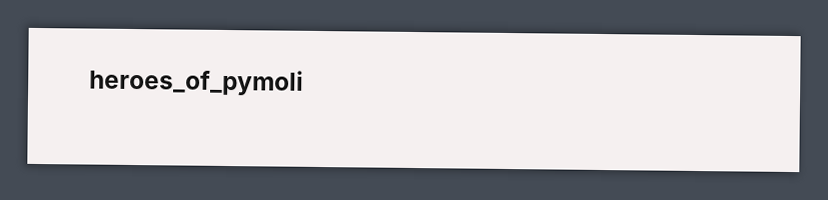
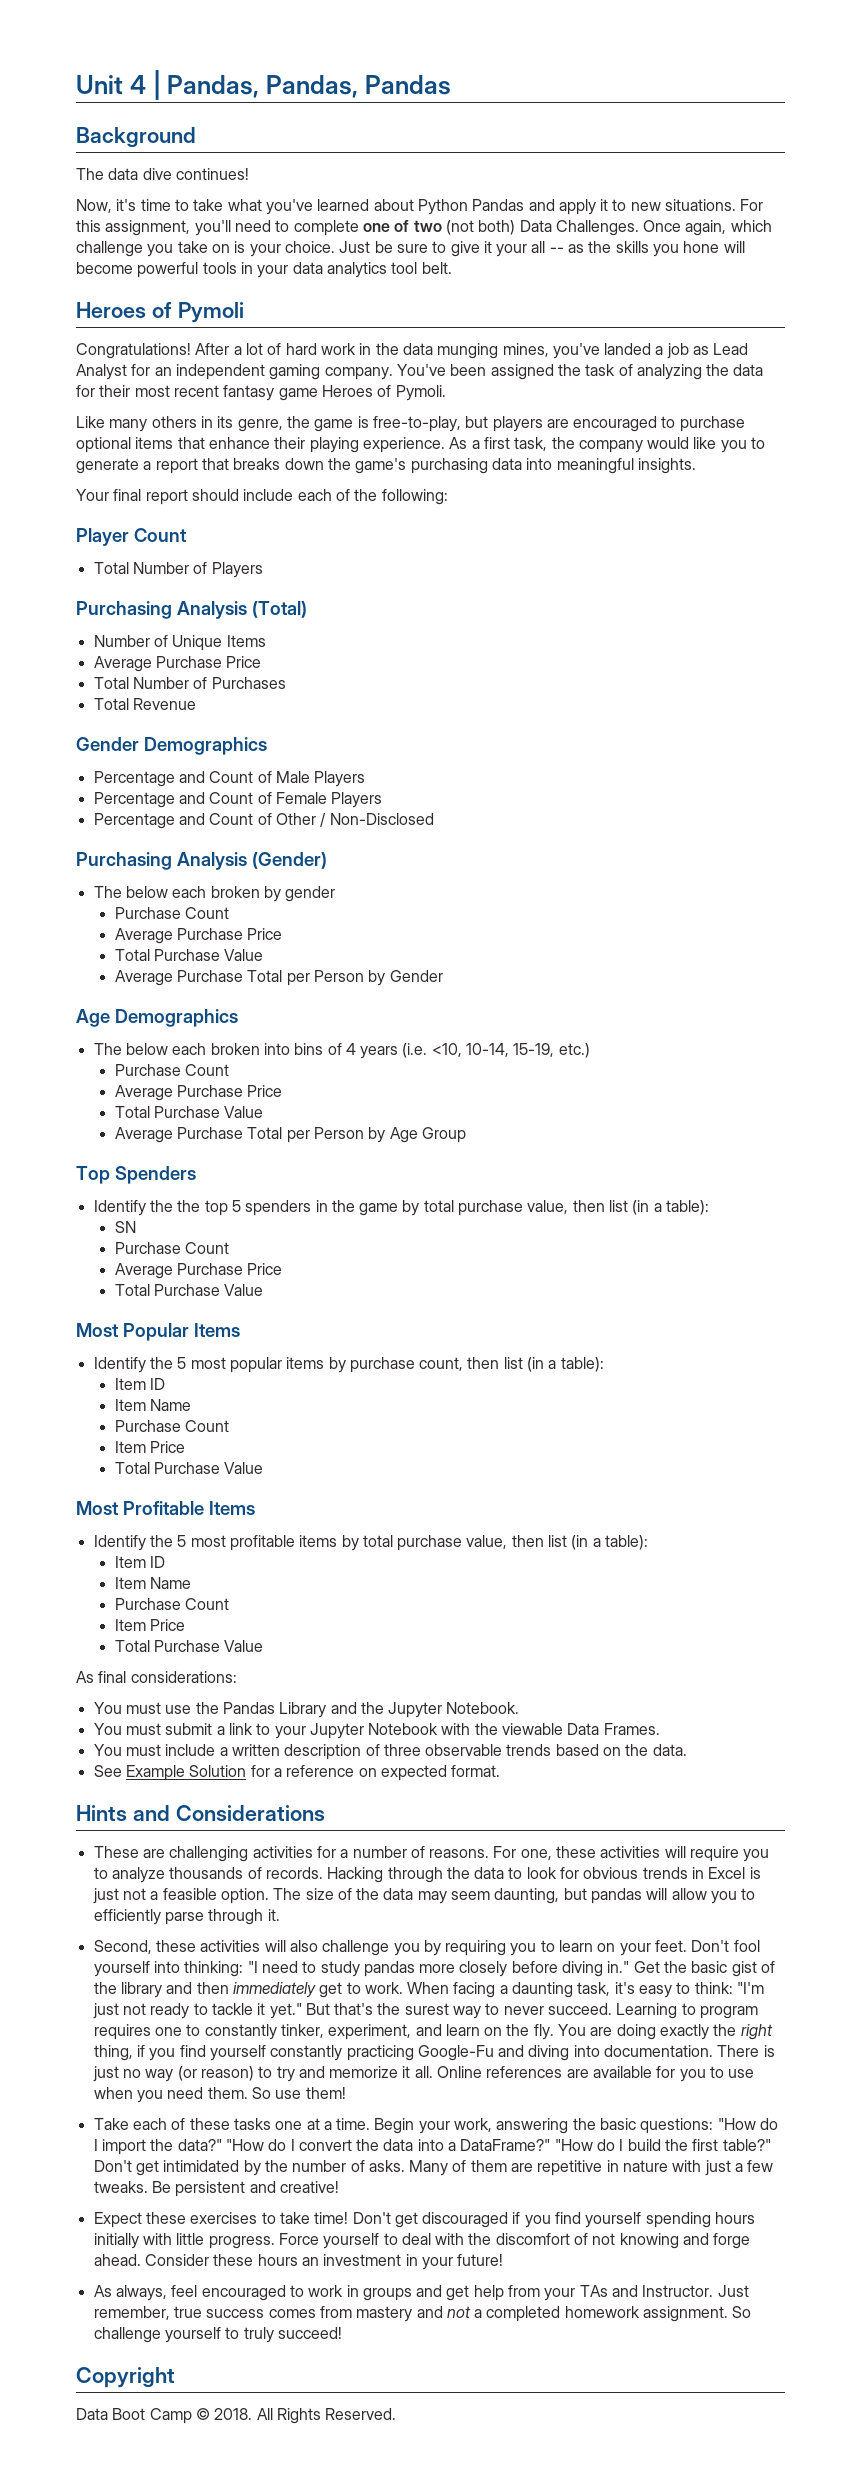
- heroes_of_pymoli
+ Unit 4 | Pandas, Pandas, Pandas
+ Background
+ The data dive continues!
+ Now, it's time to take what you've learned about Python Pandas and apply it to new situations. For this assignment, you'll need to complete one of two (not both) Data Challenges. Once again, which challenge you take on is your choice. Just be sure to give it your all -- as the skills you hone will become powerful tools in your data analytics tool belt.
+ Heroes of Pymoli
+ Congratulations! After a lot of hard work in the data munging mines, you've landed a job as Lead Analyst for an independent gaming company. You've been assigned the task of analyzing the data for their most recent fantasy game Heroes of Pymoli.
+ Like many others in its genre, the game is free-to-play, but players are encouraged to purchase optional items that enhance their playing experience. As a first task, the company would like you to generate a report that breaks down the game's purchasing data into meaningful insights.
+ Your final report should include each of the following:
+ Player Count
+ Total Number of Players
+ Purchasing Analysis (Total)
+ Number of Unique Items
+ Average Purchase Price
+ Total Number of Purchases
+ Total Revenue
+ Gender Demographics
+ Percentage and Count of Male Players
+ Percentage and Count of Female Players
+ Percentage and Count of Other / Non-Disclosed
+ Purchasing Analysis (Gender)
+ The below each broken by gender
+ Purchase Count
+ Average Purchase Price
+ Total Purchase Value
+ Average Purchase Total per Person by Gender
+ Age Demographics
+ The below each broken into bins of 4 years (i.e. <10, 10-14, 15-19, etc.)
+ Purchase Count
+ Average Purchase Price
+ Total Purchase Value
+ Average Purchase Total per Person by Age Group
+ Top Spenders
+ Identify the the top 5 spenders in the game by total purchase value, then list (in a table):
+ SN
+ Purchase Count
+ Average Purchase Price
+ Total Purchase Value
+ Most Popular Items
+ Identify the 5 most popular items by purchase count, then list (in a table):
+ Item ID
+ Item Name
+ Purchase Count
+ Item Price
+ Total Purchase Value
+ Most Profitable Items
+ Identify the 5 most profitable items by total purchase value, then list (in a table):
+ Item ID
+ Item Name
+ Purchase Count
+ Item Price
+ Total Purchase Value
+ As final considerations:
+ You must use the Pandas Library and the Jupyter Notebook.
+ You must submit a link to your Jupyter Notebook with the viewable Data Frames.
+ You must include a written description of three observable trends based on the data.
+ See Example Solution for a reference on expected format.
+ Hints and Considerations
+ These are challenging activities for a number of reasons. For one, these activities will require you to analyze thousands of records. Hacking through the data to look for obvious trends in Excel is just not a feasible option. The size of the data may seem daunting, but pandas will allow you to efficiently parse through it.
+ Second, these activities will also challenge you by requiring you to learn on your feet. Don't fool yourself into thinking: "I need to study pandas more closely before diving in." Get the basic gist of the library and then immediately get to work. When facing a daunting task, it's easy to think: "I'm just not ready to tackle it yet." But that's the surest way to never succeed. Learning to program requires one to constantly tinker, experiment, and learn on the fly. You are doing exactly the right thing, if you find yourself constantly practicing Google-Fu and diving into documentation. There is just no way (or reason) to try and memorize it all. Online references are available for you to use when you need them. So use them!
+ Take each of these tasks one at a time. Begin your work, answering the basic questions: "How do I import the data?" "How do I convert the data into a DataFrame?" "How do I build the first table?" Don't get intimidated by the number of asks. Many of them are repetitive in nature with just a few tweaks. Be persistent and creative!
+ Expect these exercises to take time! Don't get discouraged if you find yourself spending hours initially with little progress. Force yourself to deal with the discomfort of not knowing and forge ahead. Consider these hours an investment in your future!
+ As always, feel encouraged to work in groups and get help from your TAs and Instructor. Just remember, true success comes from mastery and not a completed homework assignment. So challenge yourself to truly succeed!
+ Copyright
+ Data Boot Camp © 2018. All Rights Reserved.

